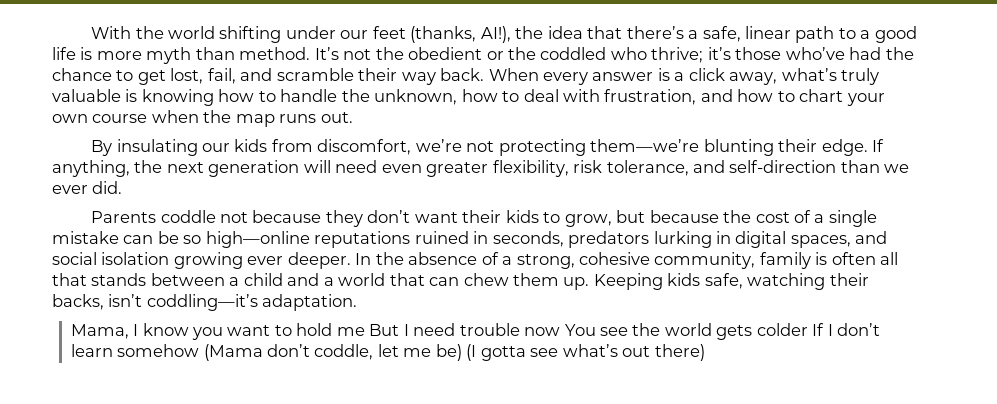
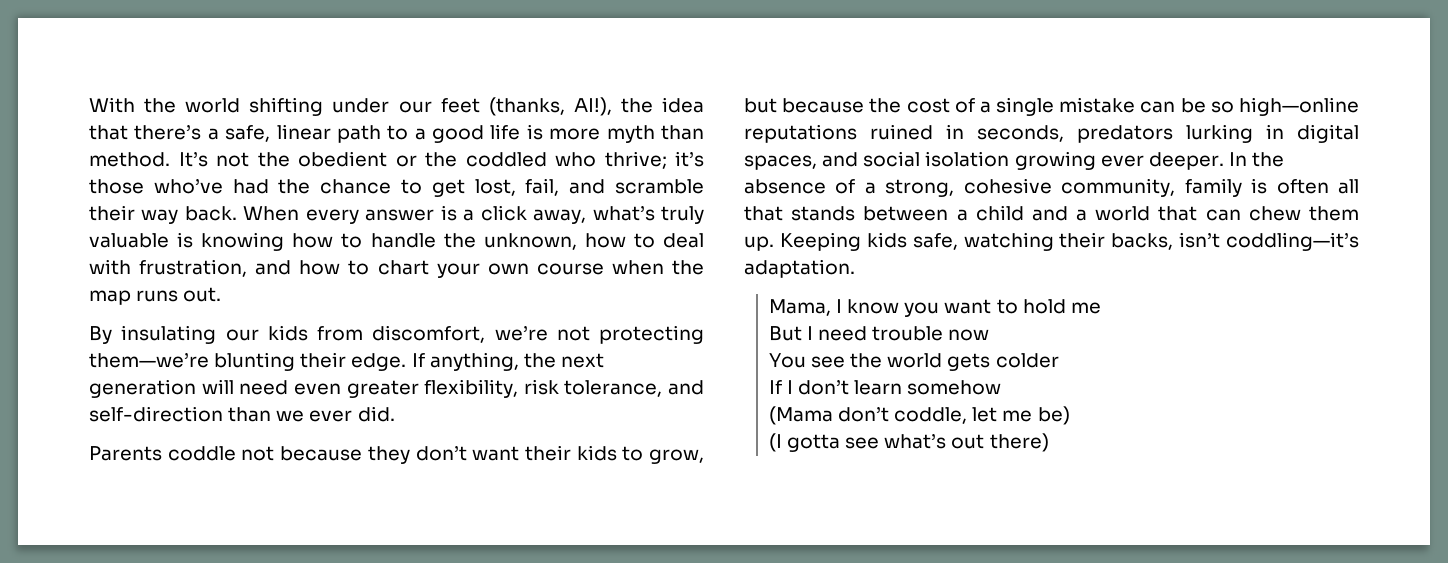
- Mama, I know you want to hold me But I need trouble now You see the world gets colder If I don’t learn somehow (Mama don’t coddle, let me be) (I gotta see what’s out there)
+ Mama, I know you want to hold me
+ But I need trouble now
+ You see the world gets colder
+ If I don’t learn somehow
+ (Mama don’t coddle, let me be)
+ (I gotta see what’s out there)

